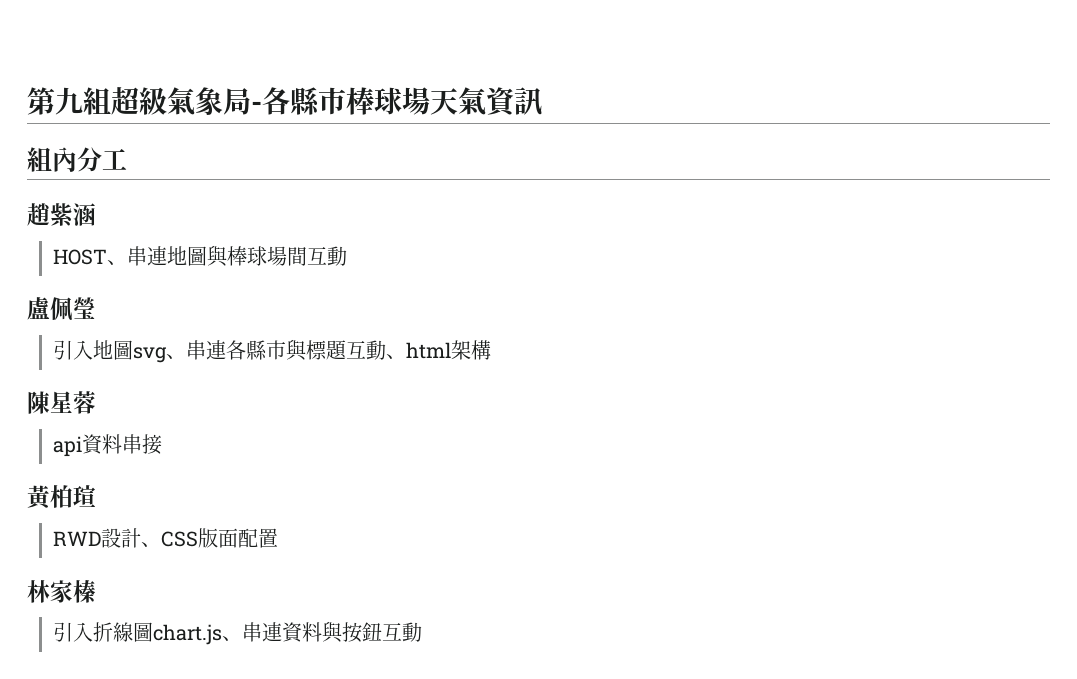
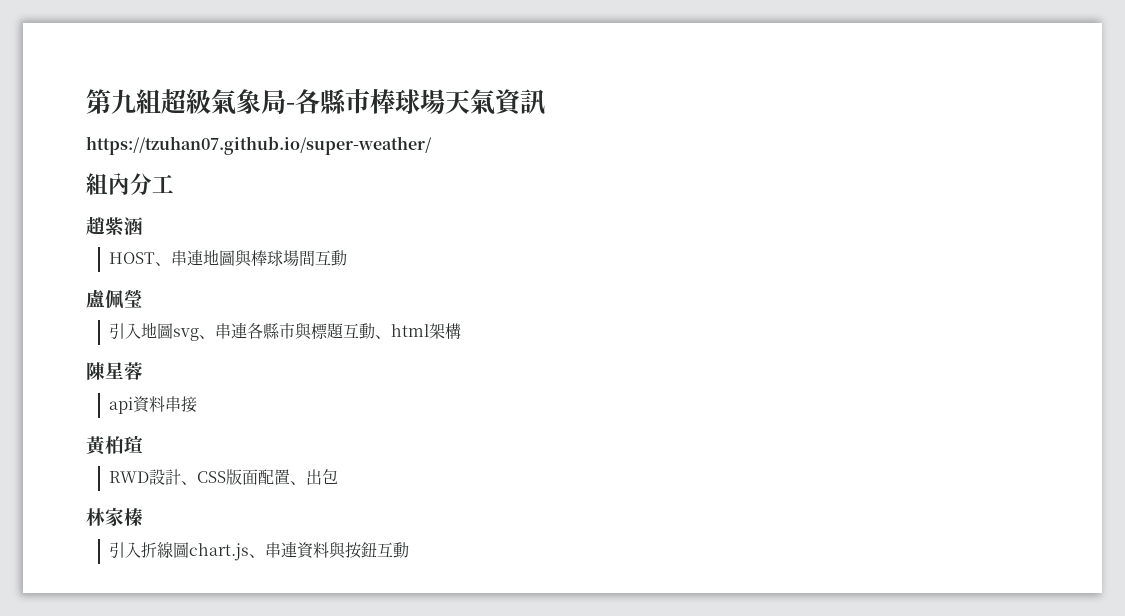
+ https://tzuhan07.github.io/super-weather/
- RWD設計、CSS版面配置
+ RWD設計、CSS版面配置、出包

